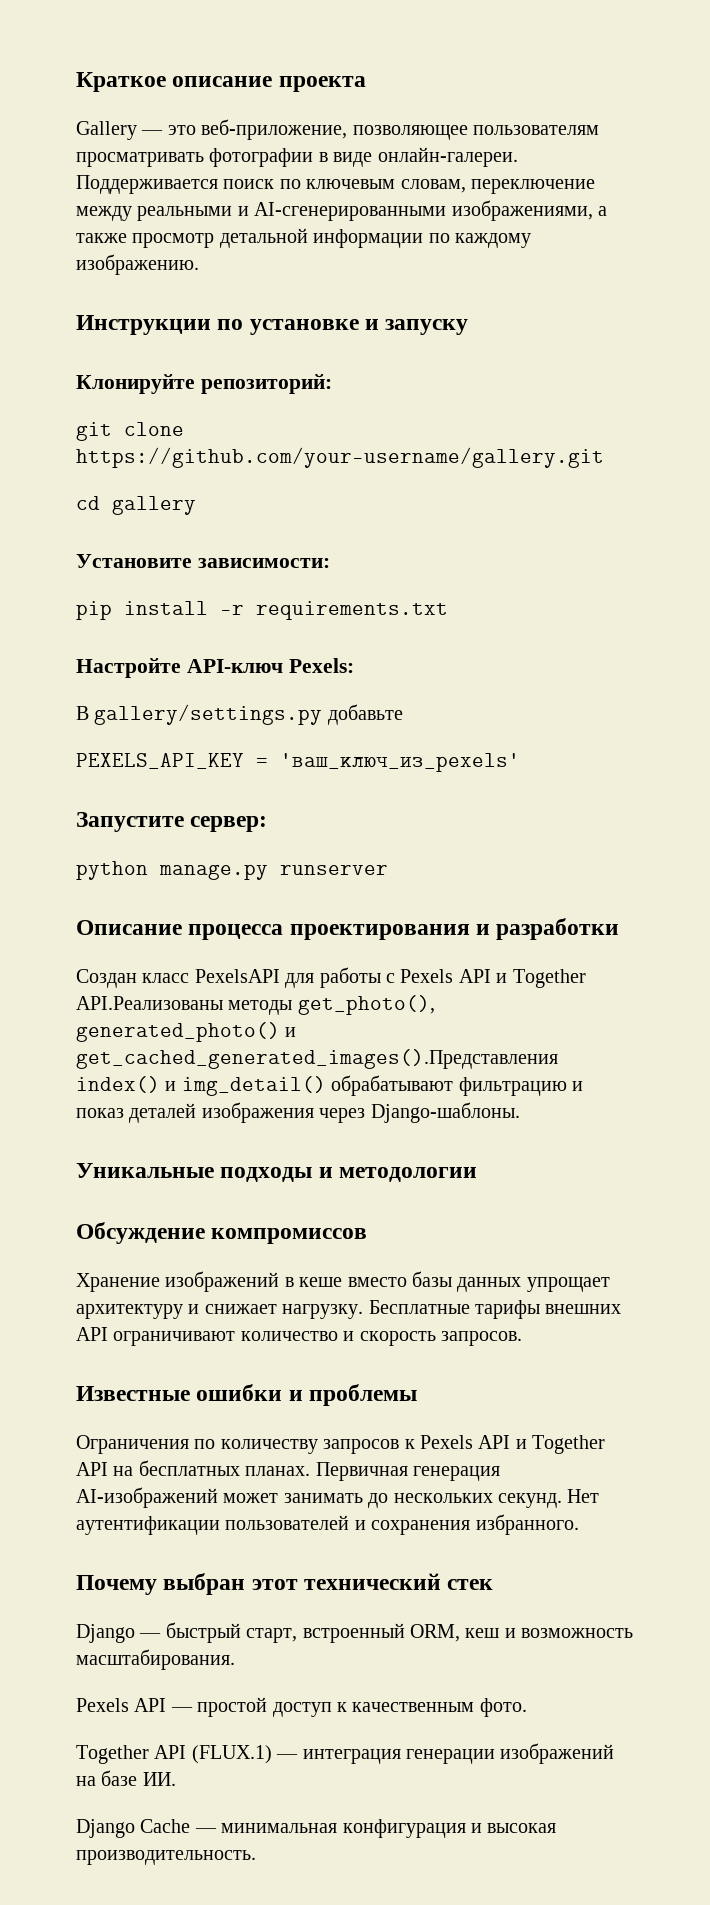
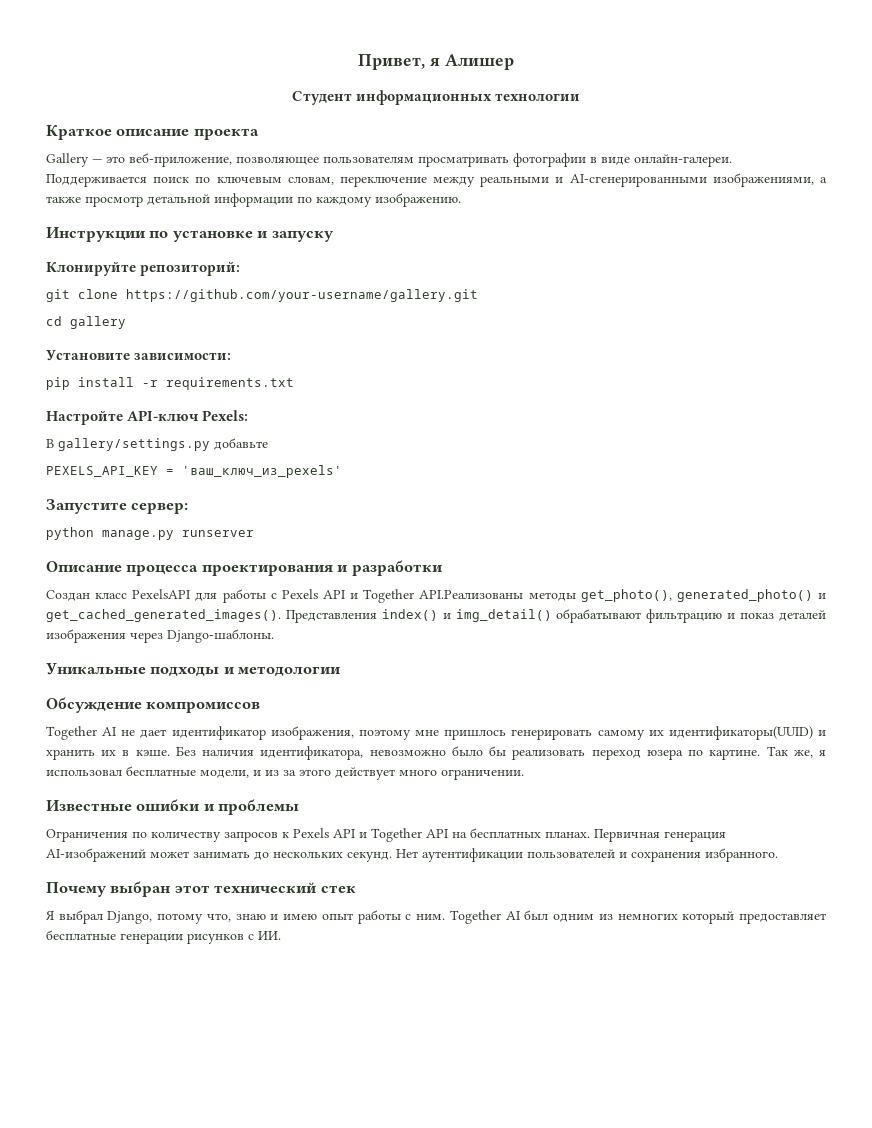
+ Привет, я Алишер
+ Студент информационных технологии
- Создан класс PexelsAPI для работы с Pexels API и Together API.Реализованы методы get_photo(), generated_photo() и get_cached_generated_images().Представления index() и img_detail() обрабатывают фильтрацию и показ деталей изображения через Django-шаблоны.
+ Создан класс PexelsAPI для работы с Pexels API и Together API.Реализованы методы get_photo(), generated_photo() и get_cached_generated_images(). Представления index() и img_detail() обрабатывают фильтрацию и показ деталей изображения через Django-шаблоны.
- Хранение изображений в кеше вместо базы данных упрощает архитектуру и снижает нагрузку. Бесплатные тарифы внешних API ограничивают количество и скорость запросов.
+ Together AI не дает идентификатор изображения, поэтому мне пришлось генерировать самому их идентификаторы(UUID) и хранить их в кэше. Без наличия идентификатора, невозможно было бы реализовать переход юзера по картине. Так же, я использовал бесплатные модели, и из за этого действует много ограничении.
- Django — быстрый старт, встроенный ORM, кеш и возможность масштабирования.
- Pexels API — простой доступ к качественным фото.
- Together API (FLUX.1) — интеграция генерации изображений на базе ИИ.
- Django Cache — минимальная конфигурация и высокая производительность.
+ Я выбрал Django, потому что, знаю и имею опыт работы с ним. Together AI был одним из немногих который предоставляет бесплатные генерации рисунков с ИИ.

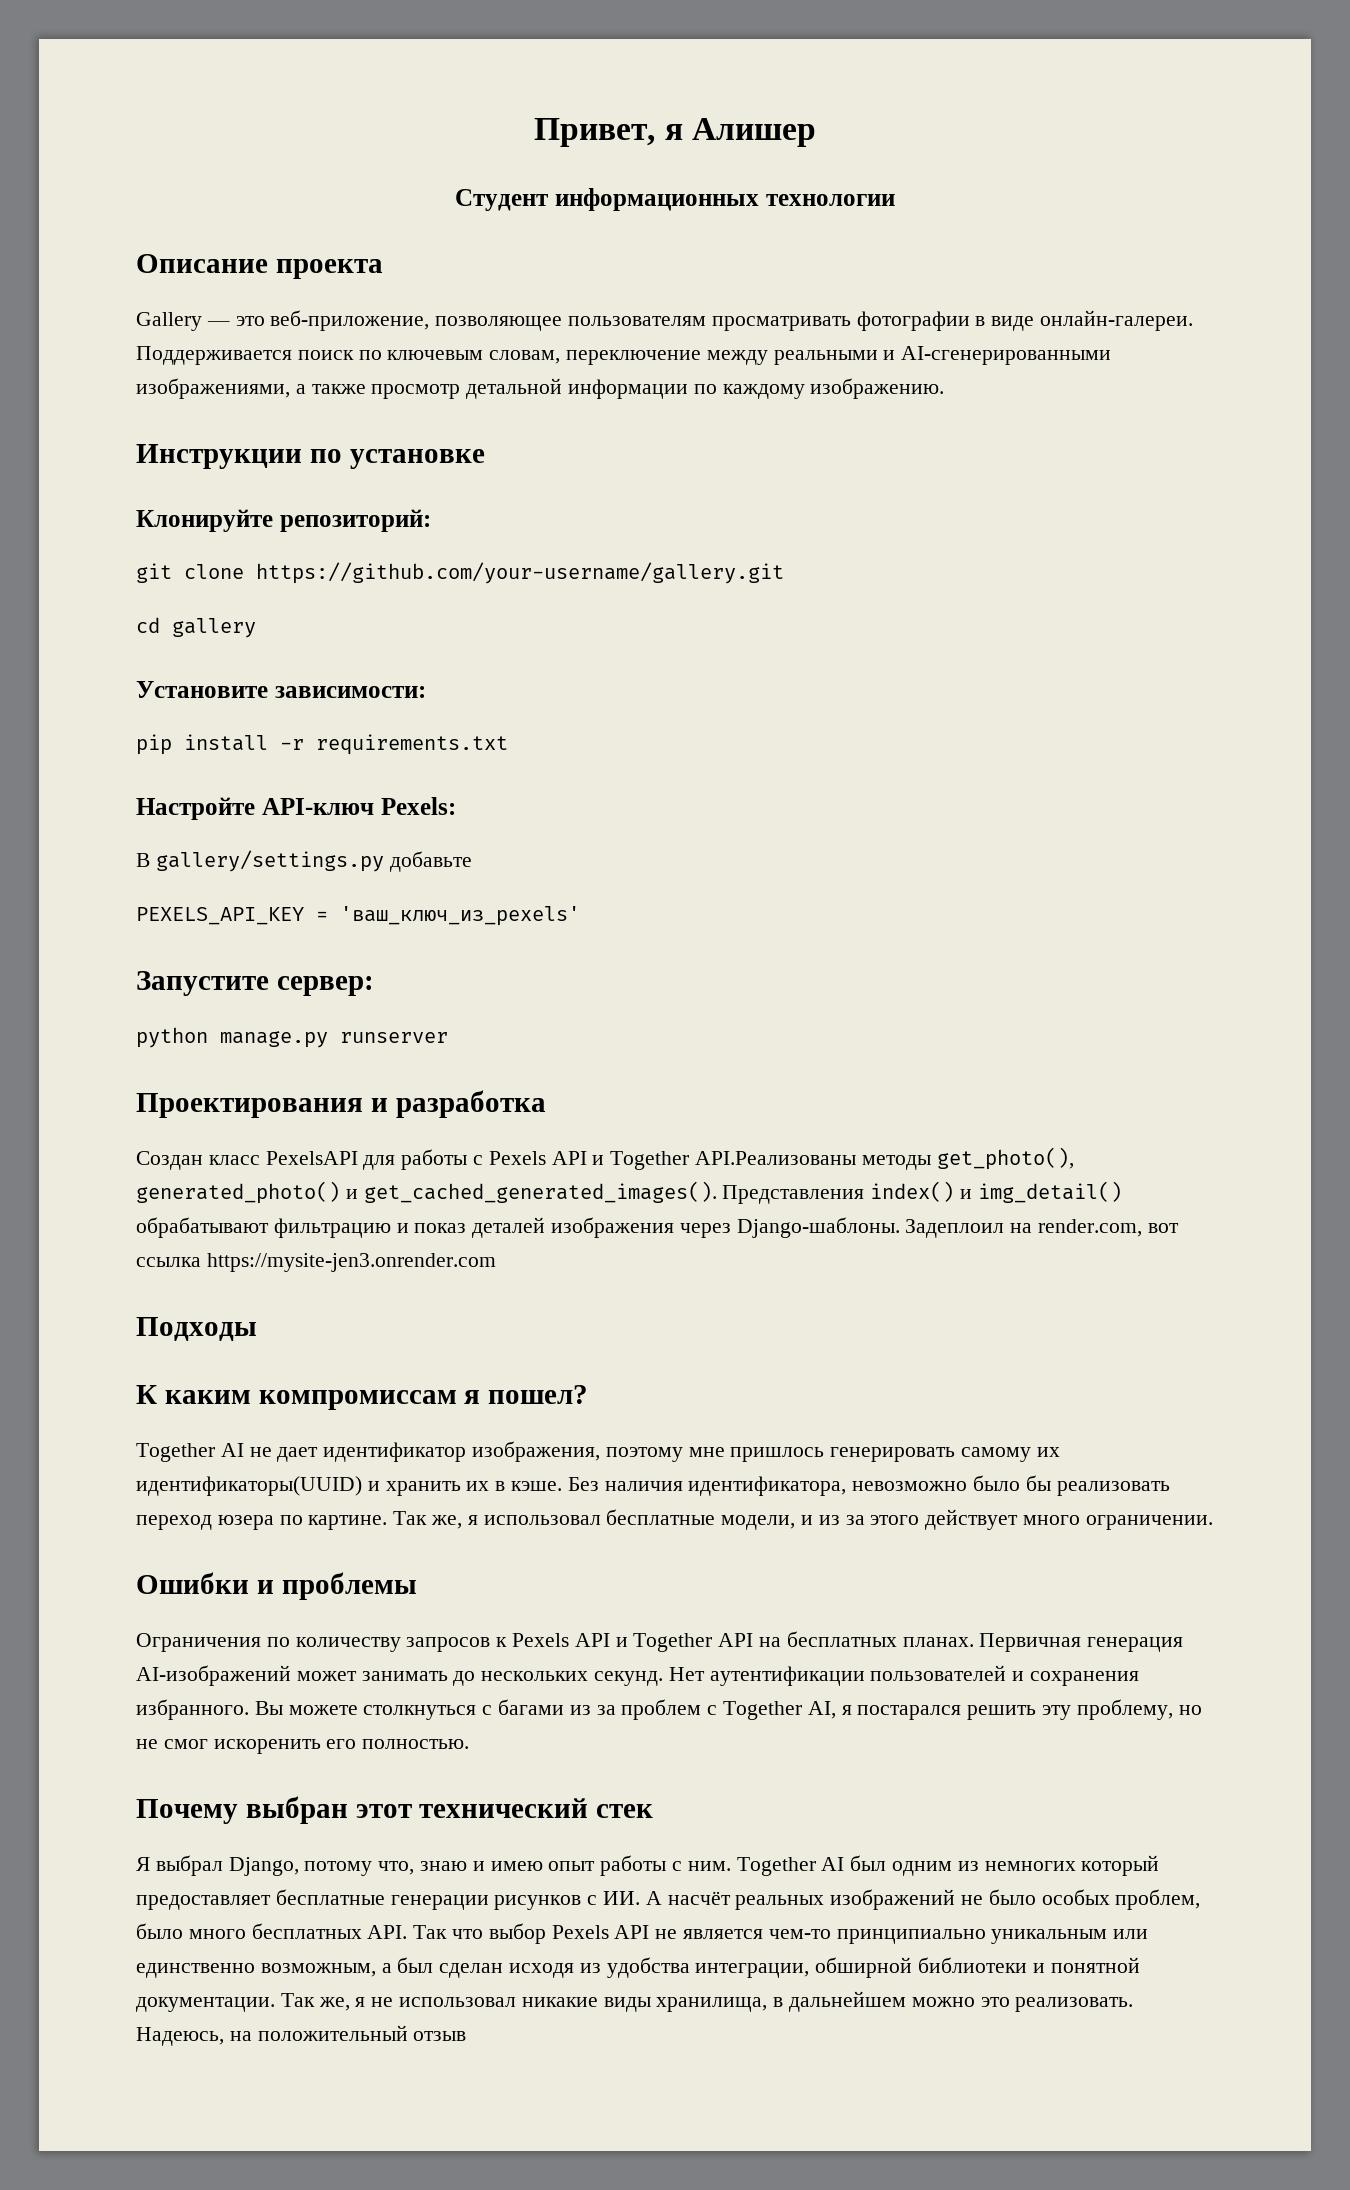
- Краткое описание проекта
+ Описание проекта
- Инструкции по установке и запуску
+ Инструкции по установке
- Описание процесса проектирования и разработки
+ Проектирования и разработка
- Представления index() и img_detail() обрабатывают фильтрацию и показ деталей изображения через Django-шаблоны.
- Уникальные подходы и методологии
- Обсуждение компромиссов
+ Представления index() и img_detail() обрабатывают фильтрацию и показ деталей изображения через Django-шаблоны. Задеплоил на render.com, вот ссылка https://mysite-jen3.onrender.com
+ Подходы
+ К каким компромиссам я пошел?
- Известные ошибки и проблемы
+ Ошибки и проблемы
+ Вы можете столкнуться с багами из за проблем с Together AI, я постарался решить эту проблему, но не смог искоренить его полностью.
- Together AI был одним из немногих который предоставляет бесплатные генерации рисунков с ИИ.
+ Together AI был одним из немногих который предоставляет бесплатные генерации рисунков с ИИ. А насчёт реальных изображений не было особых проблем, было много бесплатных API. Так что выбор Pexels API не является чем-то принципиально уникальным или единственно возможным, а был сделан исходя из удобства интеграции, обширной библиотеки и понятной документации. Так же, я не использовал никакие виды хранилища, в дальнейшем можно это реализовать. Надеюсь, на положительный отзыв

